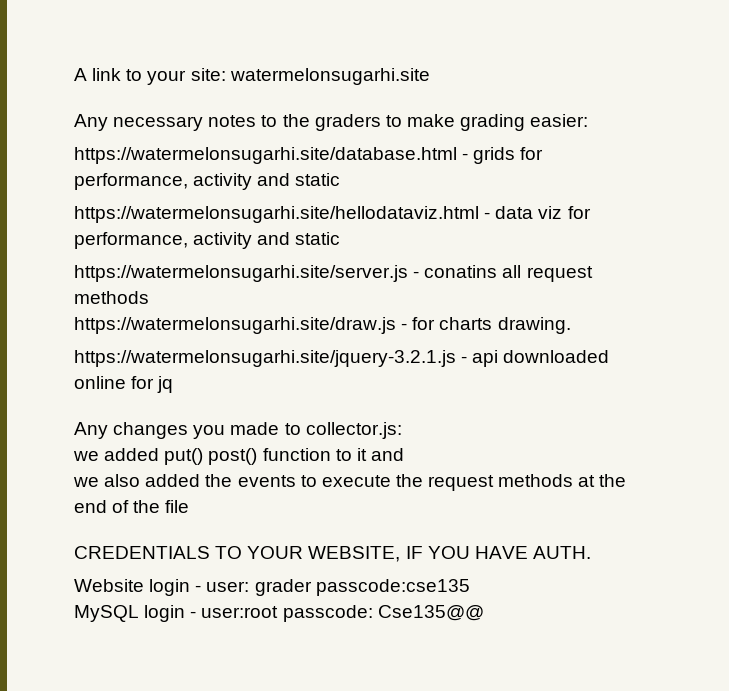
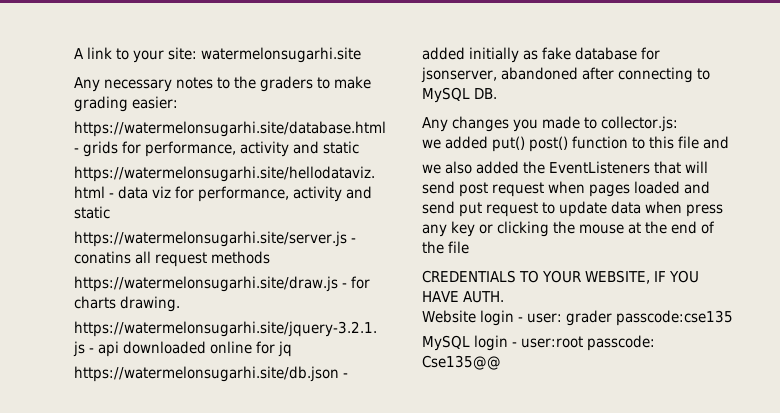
+ https://watermelonsugarhi.site/db.json - added initially as fake database for jsonserver, abandoned after connecting to MySQL DB.
- we added put() post() function to it and
+ we added put() post() function to this file and
- we also added the events to execute the request methods at the end of the file
+ we also added the EventListeners that will send post request when pages loaded and send put request to update data when press any key or clicking the mouse at the end of the file

